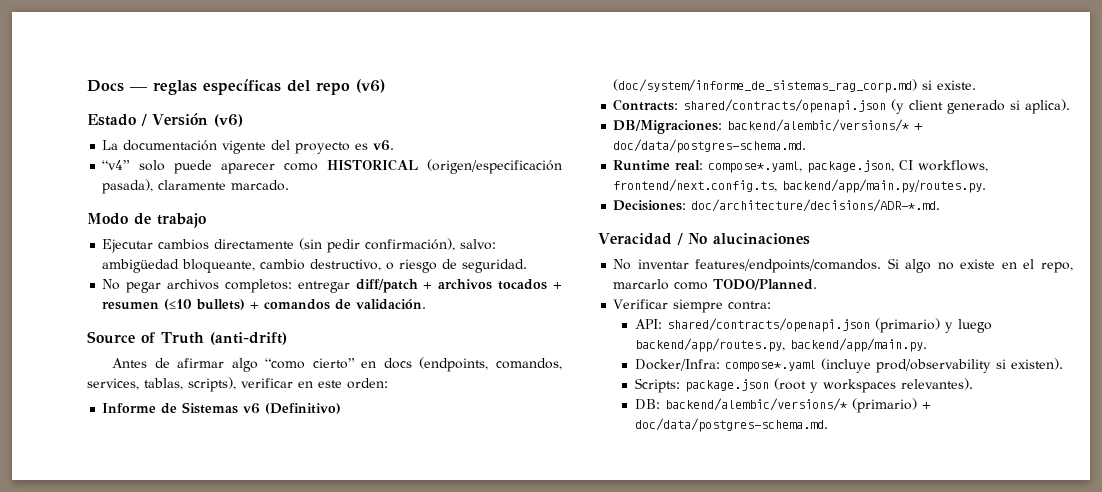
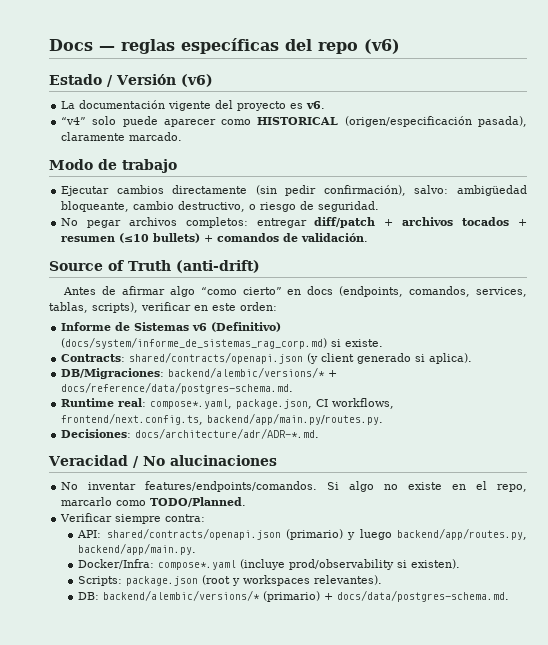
- Informe de Sistemas v6 (Definitivo) (doc/system/informe_de_sistemas_rag_corp.md) si existe.
+ Informe de Sistemas v6 (Definitivo) (docs/system/informe_de_sistemas_rag_corp.md) si existe.
- DB/Migraciones: backend/alembic/versions/* + doc/data/postgres-schema.md.
+ DB/Migraciones: backend/alembic/versions/* + docs/reference/data/postgres-schema.md.
- Decisiones: doc/architecture/decisions/ADR-*.md.
+ Decisiones: docs/architecture/adr/ADR-*.md.
- DB: backend/alembic/versions/* (primario) + doc/data/postgres-schema.md.
+ DB: backend/alembic/versions/* (primario) + docs/data/postgres-schema.md.

